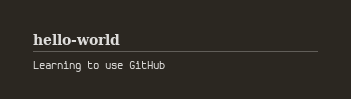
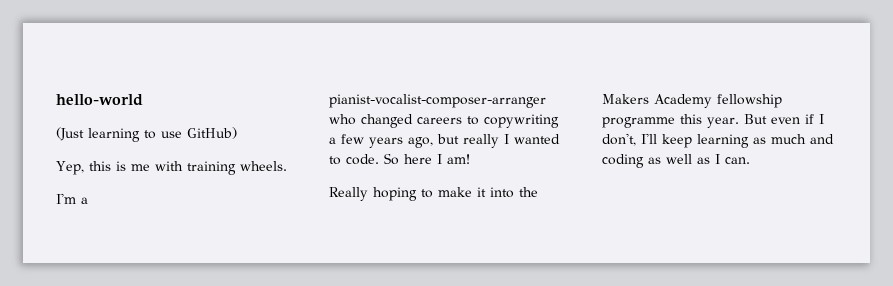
- Learning to use GitHub
+ (Just learning to use GitHub)
+ Yep, this is me with training wheels.
+ I'm a pianist-vocalist-composer-arranger who changed careers to copywriting a few years ago, but really I wanted to code. So here I am!
+ Really hoping to make it into the Makers Academy fellowship programme this year. But even if I don't, I'll keep learning as much and coding as well as I can.

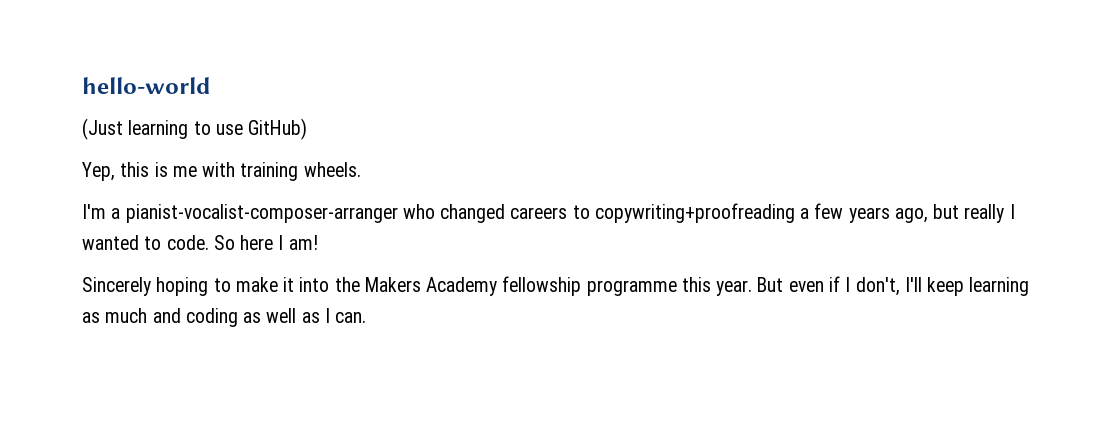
- I'm a pianist-vocalist-composer-arranger who changed careers to copywriting a few years ago, but really I wanted to code.
+ I'm a pianist-vocalist-composer-arranger who changed careers to copywriting+proofreading a few years ago, but really I wanted to code.
- Really hoping to make it into the Makers Academy fellowship programme this year.
+ Sincerely hoping to make it into the Makers Academy fellowship programme this year.

